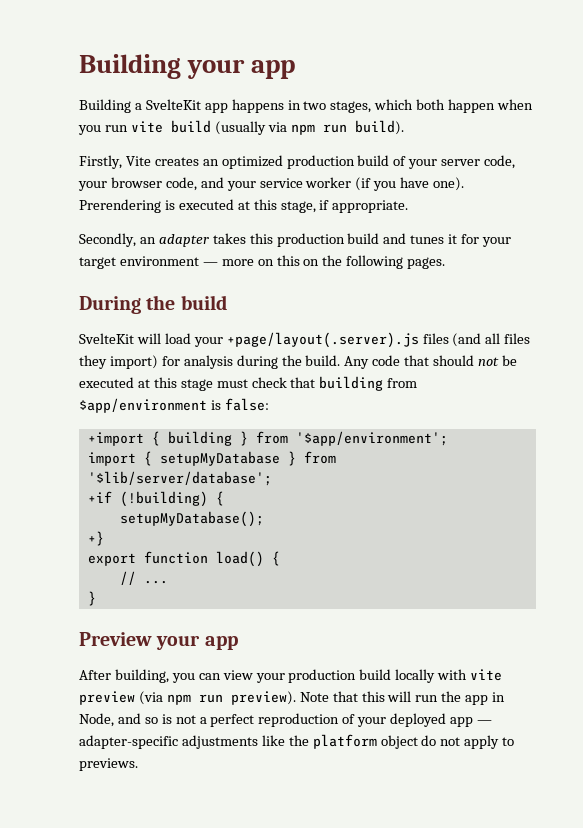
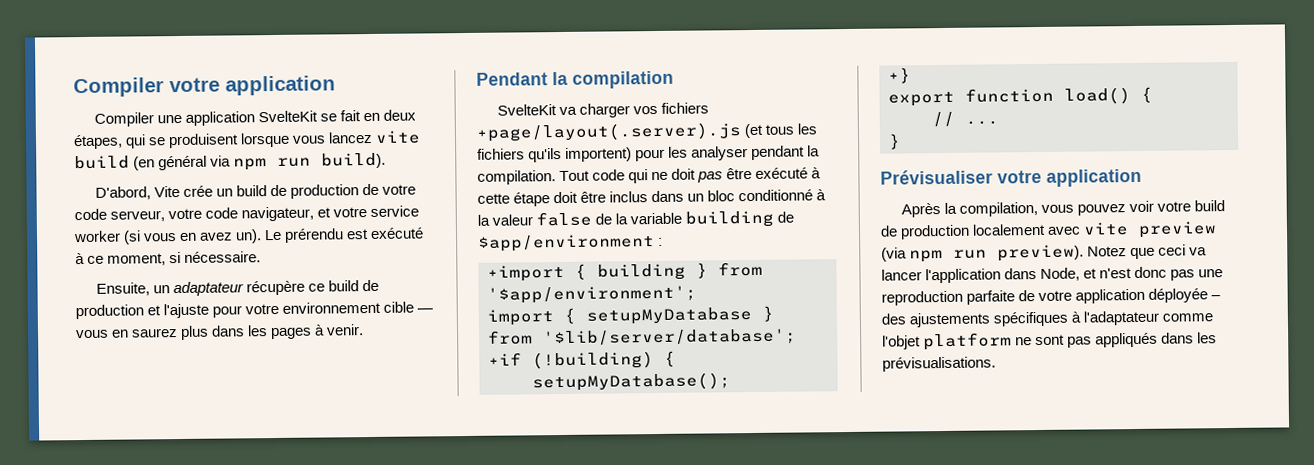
- Building your app
- Building a SvelteKit app happens in two stages, which both happen when you run vite build (usually via npm run build).
- Firstly, Vite creates an optimized production build of your server code, your browser code, and your service worker (if you have one). Prerendering is executed at this stage, if appropriate.
- Secondly, an adapter takes this production build and tunes it for your target environment — more on this on the following pages.
- During the build
- SvelteKit will load your +page/layout(.server).js files (and all files they import) for analysis during the build. Any code that should not be executed at this stage must check that building from $app/environment is false:
+ Compiler votre application
+ Compiler une application SvelteKit se fait en deux étapes, qui se produisent lorsque vous lancez vite build (en général via npm run build).
+ D'abord, Vite crée un build de production de votre code serveur, votre code navigateur, et votre service worker (si vous en avez un). Le prérendu est exécuté à ce moment, si nécessaire.
+ Ensuite, un adaptateur récupère ce build de production et l'ajuste pour votre environnement cible — vous en saurez plus dans les pages à venir.
+ Pendant la compilation
+ SvelteKit va charger vos fichiers +page/layout(.server).js (et tous les fichiers qu'ils importent) pour les analyser pendant la compilation. Tout code qui ne doit pas être exécuté à cette étape doit être inclus dans un bloc conditionné à la valeur false de la variable building de $app/environment :
- Preview your app
- After building, you can view your production build locally with vite preview (via npm run preview).
+ Prévisualiser votre application
+ Après la compilation, vous pouvez voir votre build de production localement avec vite preview (via npm run preview).
- Note that this will run the app in Node, and so is not a perfect reproduction of your deployed app — adapter-specific adjustments like the platform object do not apply to previews.
+ Notez que ceci va lancer l'application dans Node, et n'est donc pas une reproduction parfaite de votre application déployée – des ajustements spécifiques à l'adaptateur comme l'objet platform ne sont pas appliqués dans les prévisualisations.

